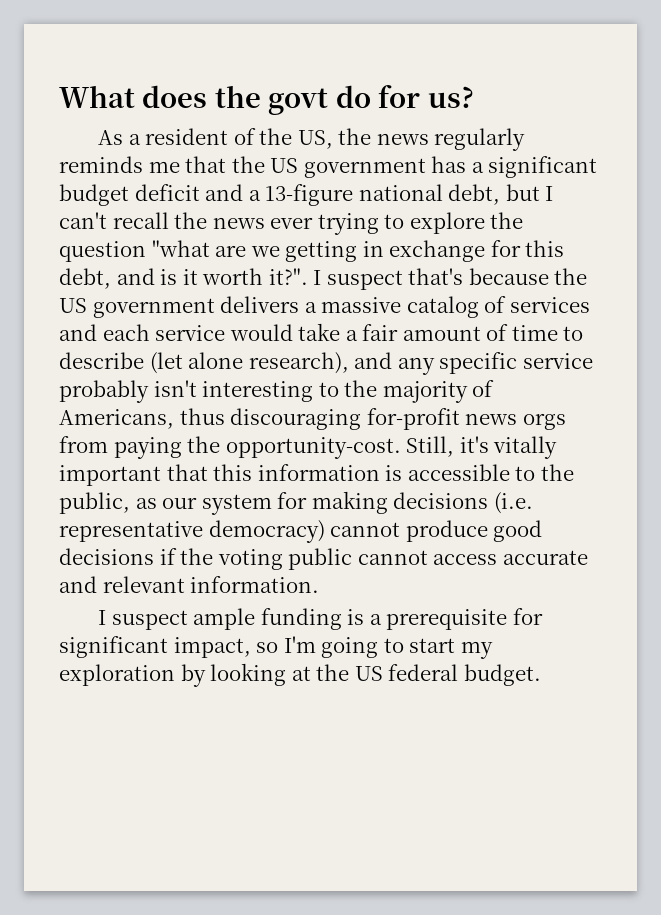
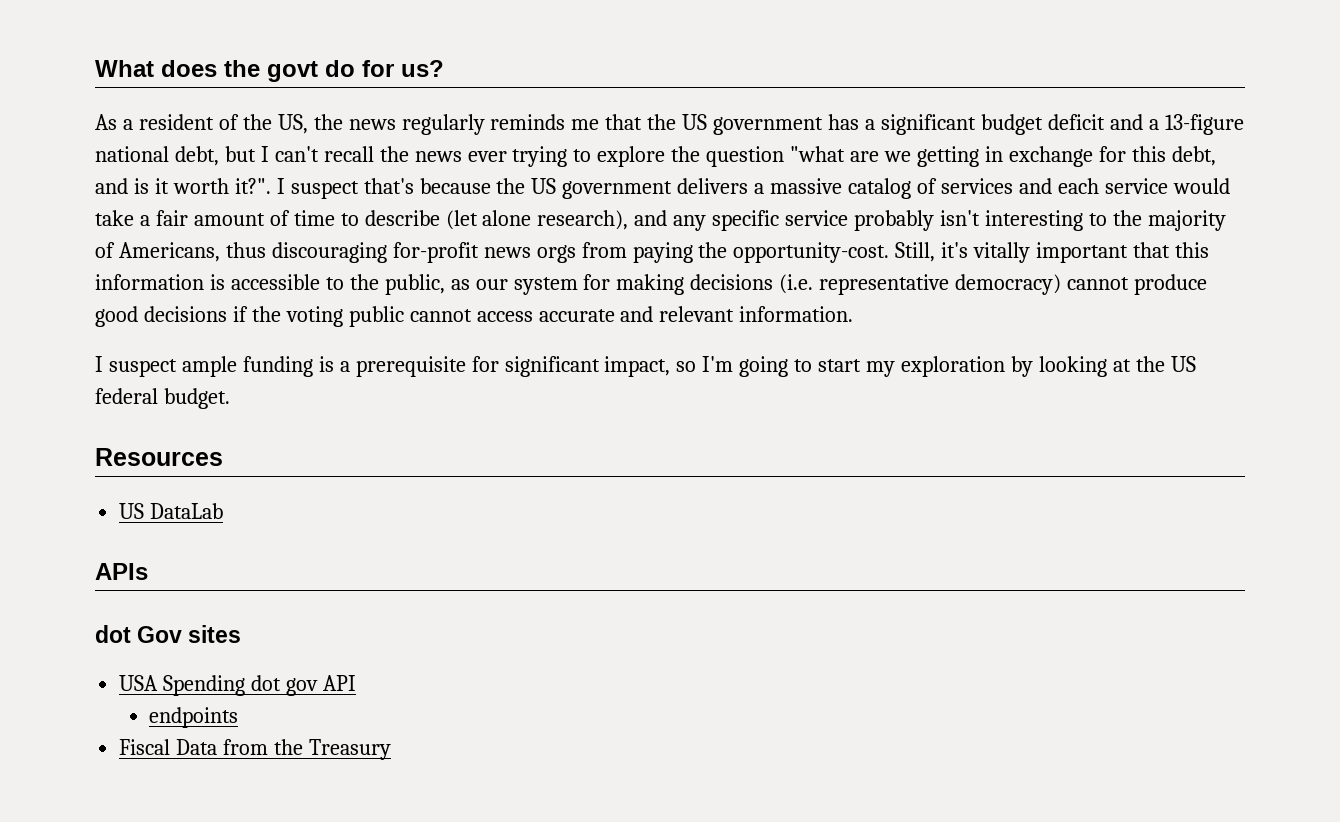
+ Resources
+ US DataLab
+ APIs
+ dot Gov sites
+ USA Spending dot gov API
+ endpoints
+ Fiscal Data from the Treasury

